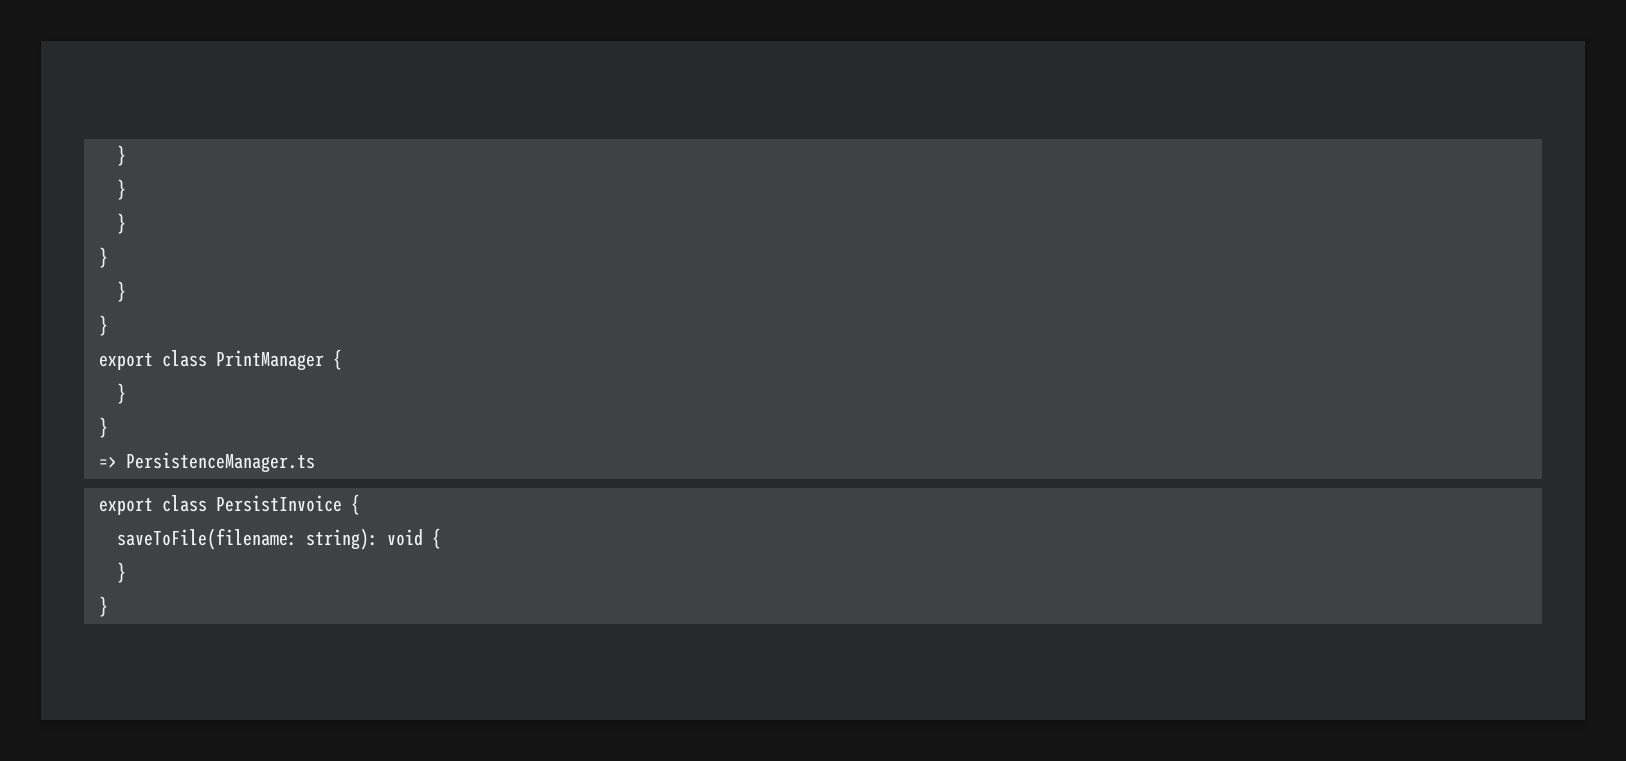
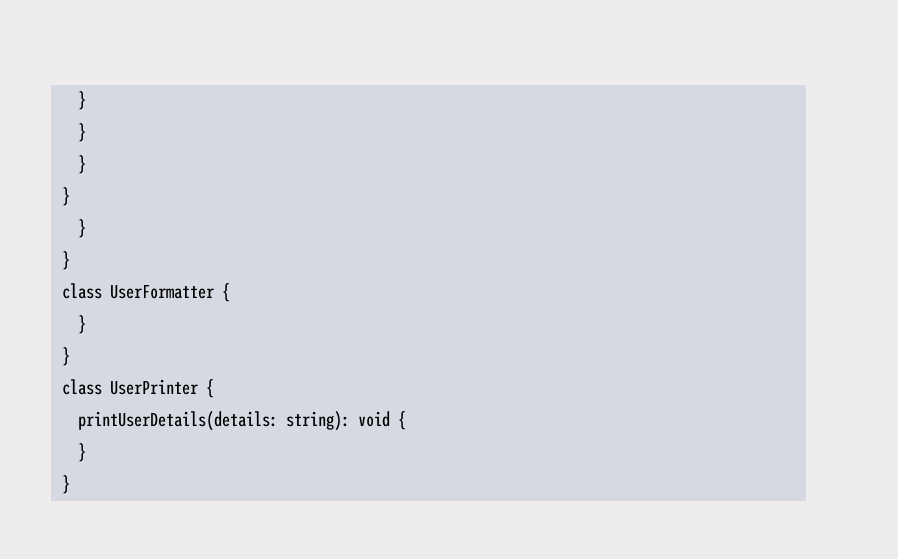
- export class PrintManager {
+ class UserFormatter {
- => PersistenceManager.ts
- export class PersistInvoice {
- saveToFile(filename: string): void {
+ class UserPrinter {
+ printUserDetails(details: string): void {

